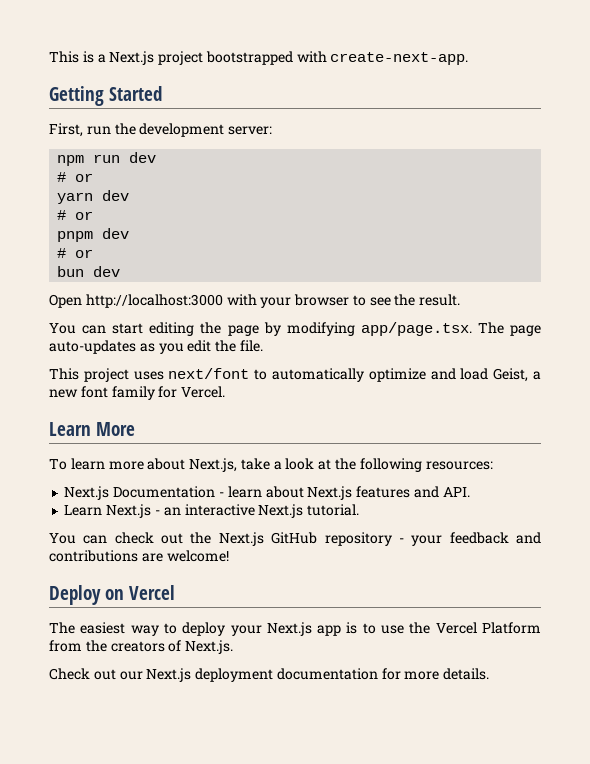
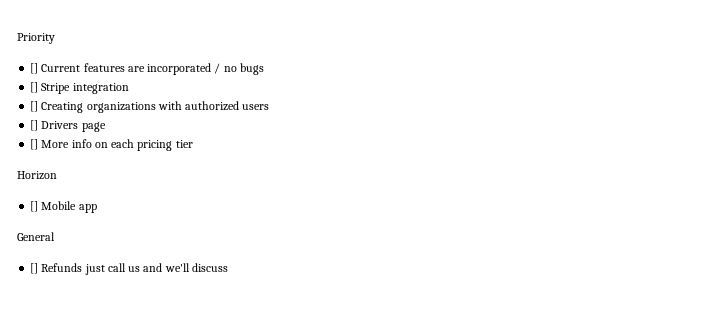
- This is a Next.js project bootstrapped with create-next-app.
- Getting Started
- First, run the development server:
- npm run dev
- # or
- yarn dev
- # or
- pnpm dev
- # or
- bun dev
- Open http://localhost:3000 with your browser to see the result.
- You can start editing the page by modifying app/page.tsx. The page auto-updates as you edit the file.
- This project uses next/font to automatically optimize and load Geist, a new font family for Vercel.
- Learn More
- To learn more about Next.js, take a look at the following resources:
- Next.js Documentation - learn about Next.js features and API.
- Learn Next.js - an interactive Next.js tutorial.
- You can check out the Next.js GitHub repository - your feedback and contributions are welcome!
- Deploy on Vercel
- The easiest way to deploy your Next.js app is to use the Vercel Platform from the creators of Next.js.
- Check out our Next.js deployment documentation for more details.
+ Priority
+ [] Current features are incorporated / no bugs
+ [] Stripe integration
+ [] Creating organizations with authorized users
+ [] Drivers page
+ [] More info on each pricing tier
+ Horizon
+ [] Mobile app
+ General
+ [] Refunds just call us and we'll discuss

